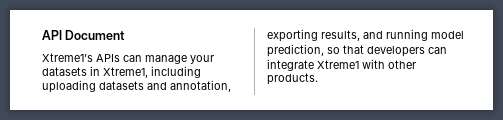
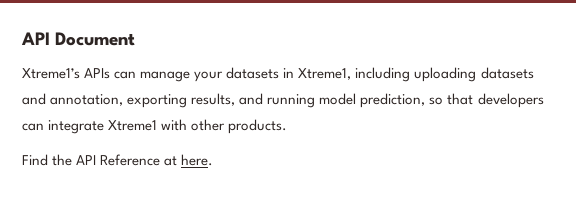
+ Find the API Reference at here.

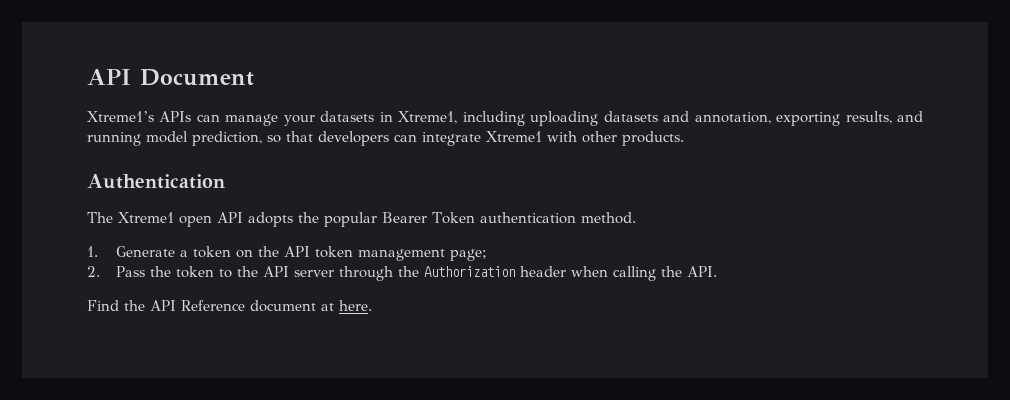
+ Authentication
+ The Xtreme1 open API adopts the popular Bearer Token authentication method.
+ 1. Generate a token on the API token management page;
+ 2. Pass the token to the API server through the Authorization header when calling the API.
- Find the API Reference at here.
+ Find the API Reference document at here.

